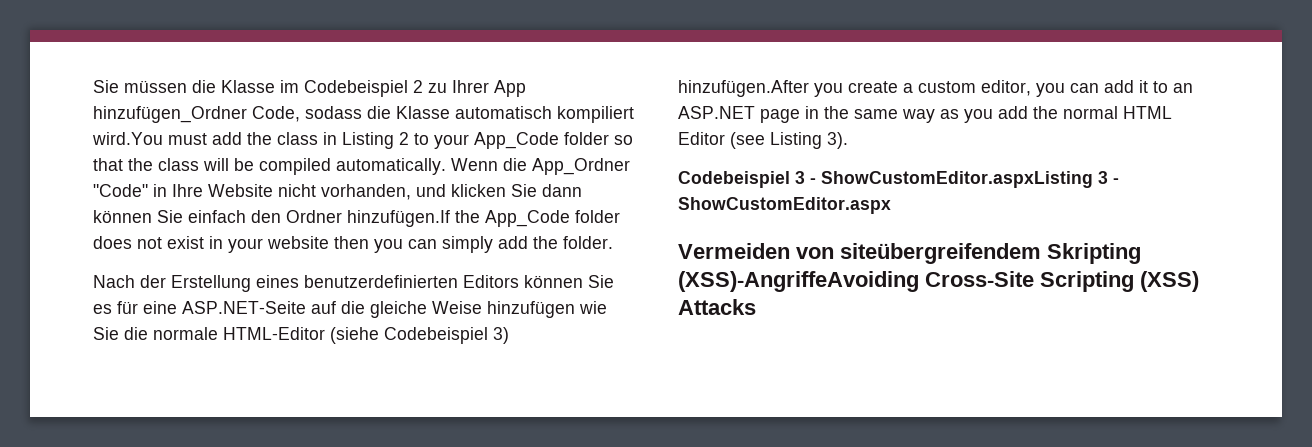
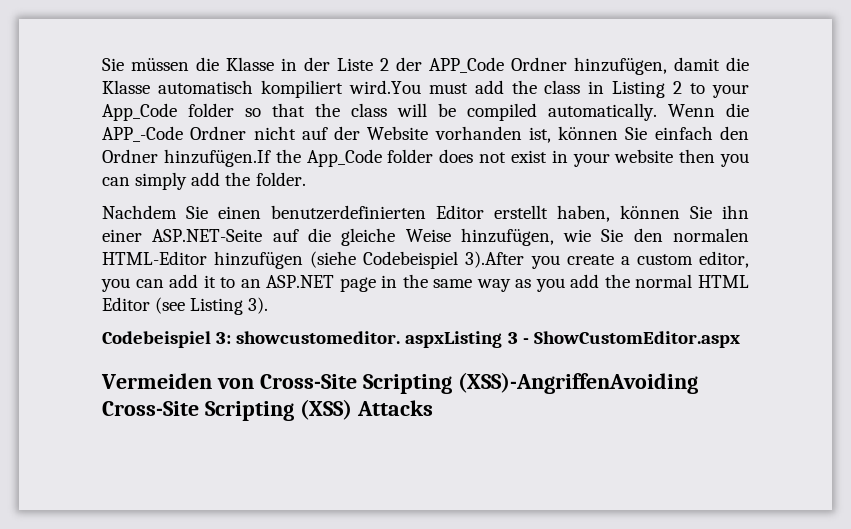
- Sie müssen die Klasse im Codebeispiel 2 zu Ihrer App hinzufügen_Ordner Code, sodass die Klasse automatisch kompiliert wird.You must add the class in Listing 2 to your App_Code folder so that the class will be compiled automatically.
+ Sie müssen die Klasse in der Liste 2 der APP_Code Ordner hinzufügen, damit die Klasse automatisch kompiliert wird.You must add the class in Listing 2 to your App_Code folder so that the class will be compiled automatically.
- Wenn die App_Ordner "Code" in Ihre Website nicht vorhanden, und klicken Sie dann können Sie einfach den Ordner hinzufügen.If the App_Code folder does not exist in your website then you can simply add the folder.
+ Wenn die APP_-Code Ordner nicht auf der Website vorhanden ist, können Sie einfach den Ordner hinzufügen.If the App_Code folder does not exist in your website then you can simply add the folder.
- Nach der Erstellung eines benutzerdefinierten Editors können Sie es für eine ASP.NET-Seite auf die gleiche Weise hinzufügen wie Sie die normale HTML-Editor (siehe Codebeispiel 3) hinzufügen.After you create a custom editor, you can add it to an ASP.NET page in the same way as you add the normal HTML Editor (see Listing 3).
+ Nachdem Sie einen benutzerdefinierten Editor erstellt haben, können Sie ihn einer ASP.NET-Seite auf die gleiche Weise hinzufügen, wie Sie den normalen HTML-Editor hinzufügen (siehe Codebeispiel 3).After you create a custom editor, you can add it to an ASP.NET page in the same way as you add the normal HTML Editor (see Listing 3).
- Codebeispiel 3 - ShowCustomEditor.aspxListing 3 - ShowCustomEditor.aspx
+ Codebeispiel 3: showcustomeditor. aspxListing 3 - ShowCustomEditor.aspx
- Vermeiden von siteübergreifendem Skripting (XSS)-AngriffeAvoiding Cross-Site Scripting (XSS) Attacks
+ Vermeiden von Cross-Site Scripting (XSS)-AngriffenAvoiding Cross-Site Scripting (XSS) Attacks

